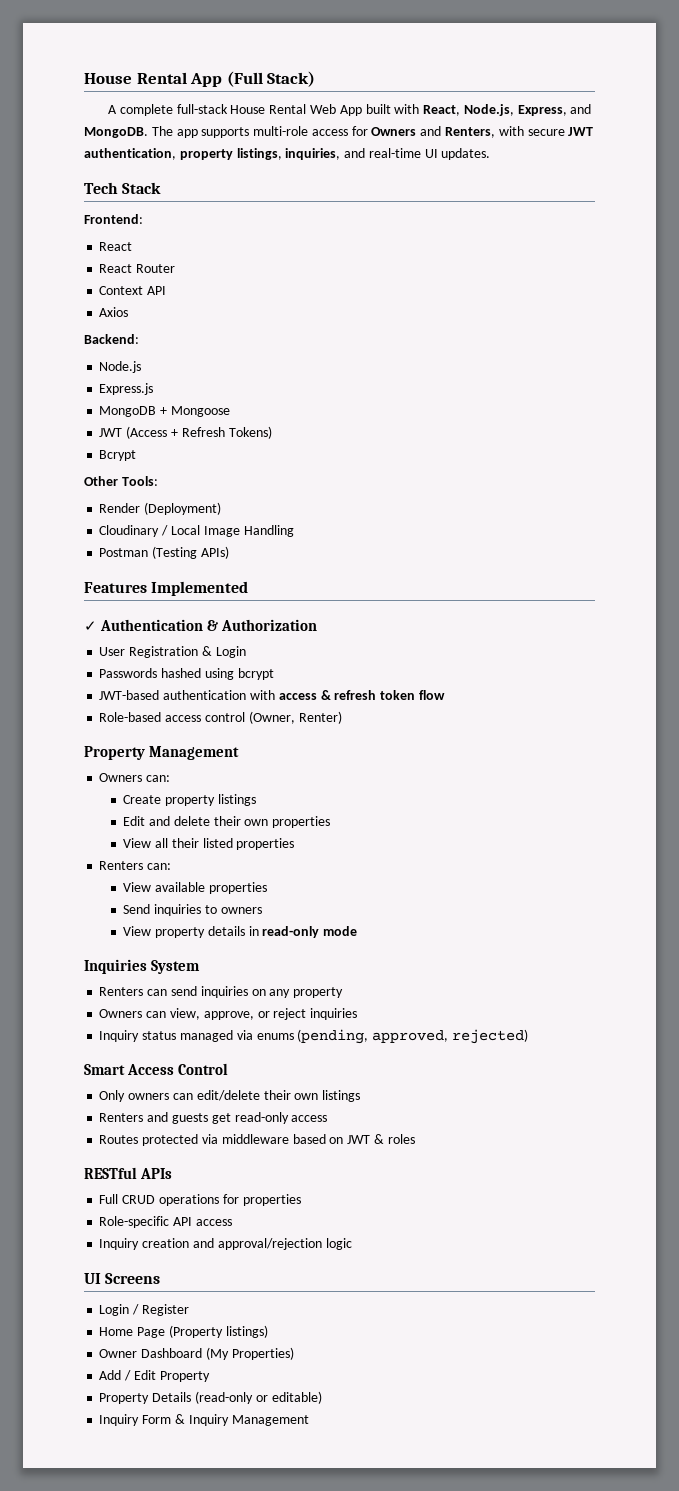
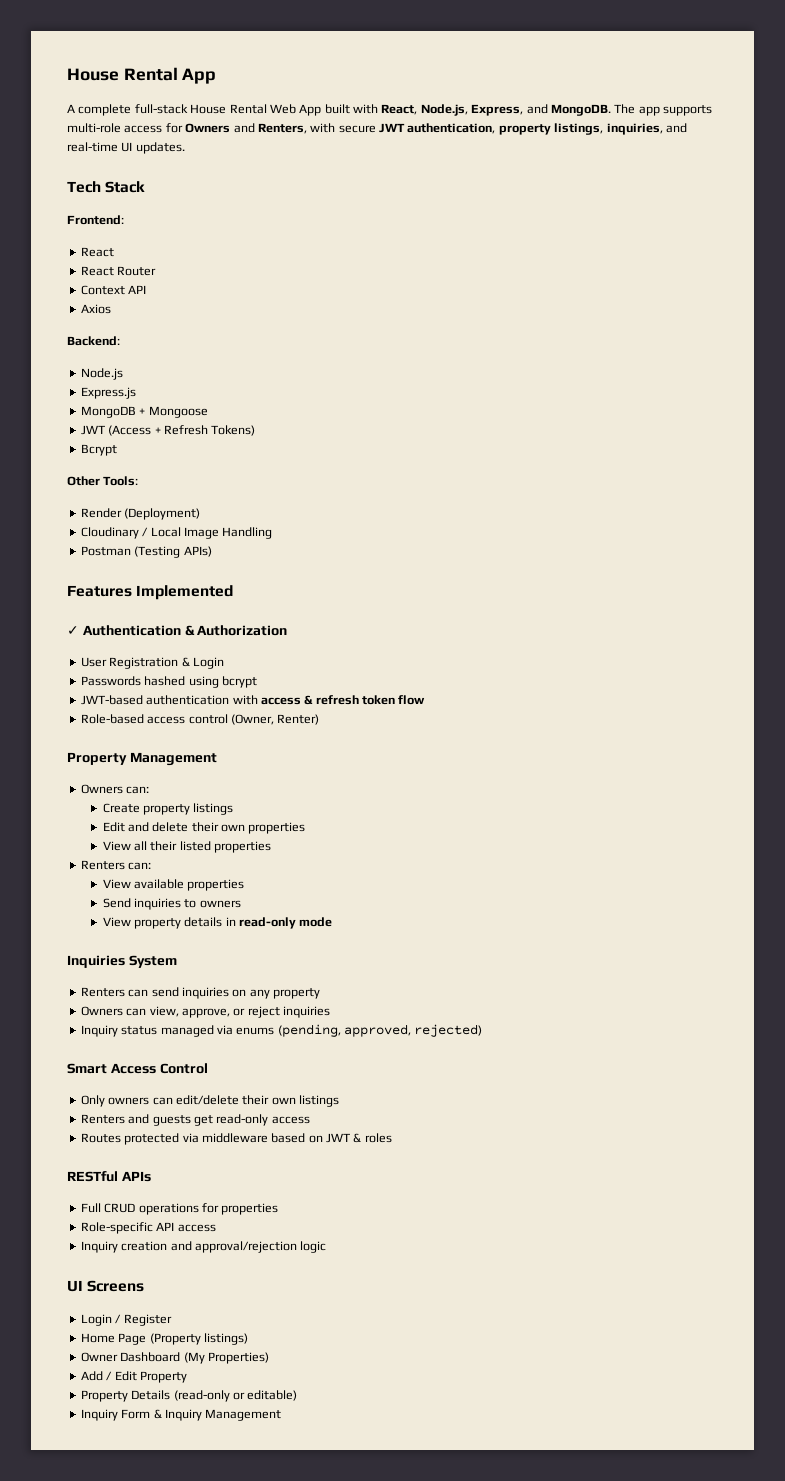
- House Rental App (Full Stack)
+ House Rental App

